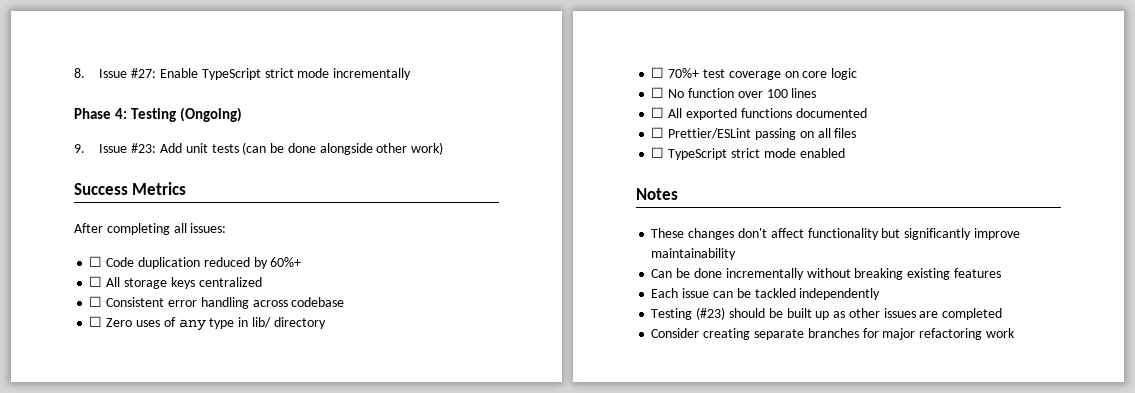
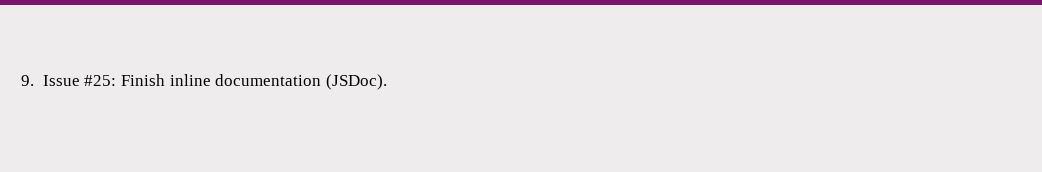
- 8. Issue #27: Enable TypeScript strict mode incrementally
- Phase 4: Testing (Ongoing)
- 9. Issue #23: Add unit tests (can be done alongside other work)
- Success Metrics
- After completing all issues:
- ☐ Code duplication reduced by 60%+
- ☐ All storage keys centralized
- ☐ Consistent error handling across codebase
- ☐ Zero uses of any type in lib/ directory
- ☐ 70%+ test coverage on core logic
- ☐ No function over 100 lines
- ☐ All exported functions documented
- ☐ Prettier/ESLint passing on all files
- ☐ TypeScript strict mode enabled
- Notes
- These changes don't affect functionality but significantly improve maintainability
- Can be done incrementally without breaking existing features
- Each issue can be tackled independently
- Testing (#23) should be built up as other issues are completed
- Consider creating separate branches for major refactoring work
+ 9. Issue #25: Finish inline documentation (JSDoc).

